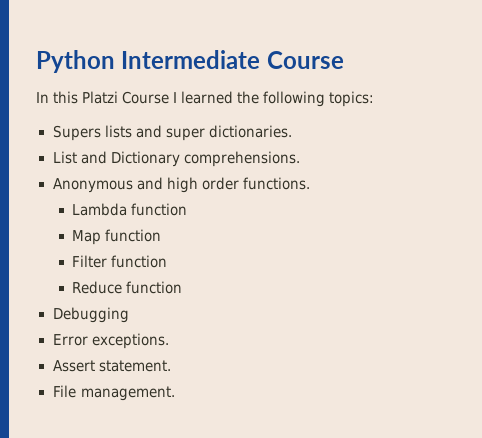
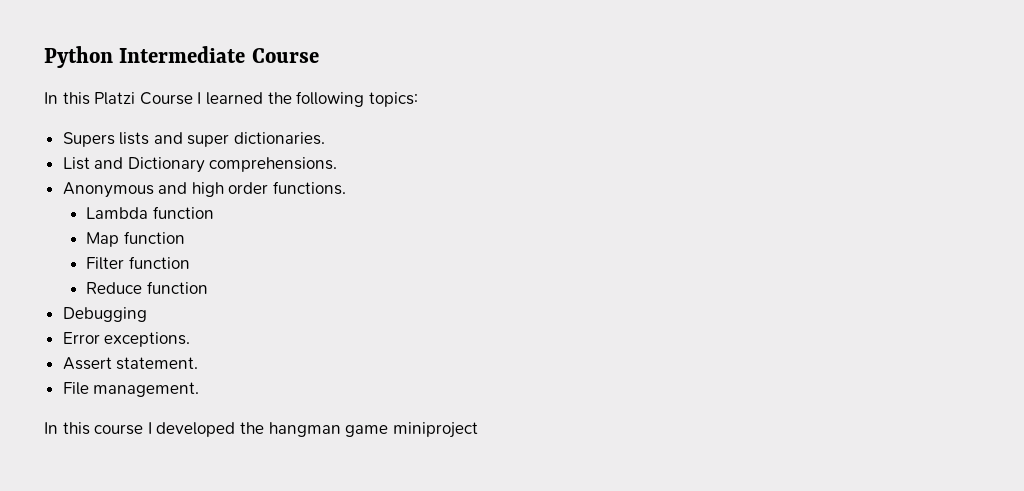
+ In this course I developed the hangman game miniproject

